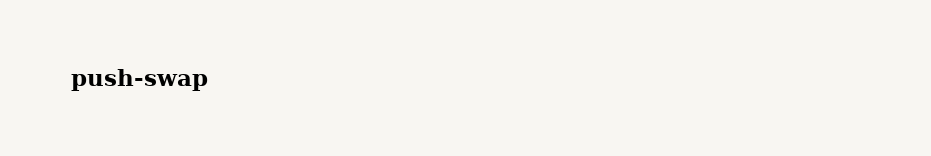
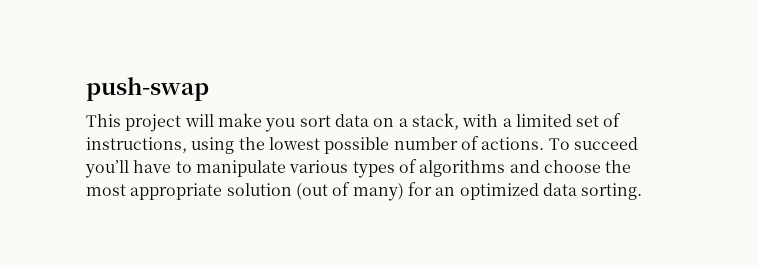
+ This project will make you sort data on a stack, with a limited set of instructions, using the lowest possible number of actions. To succeed you’ll have to manipulate various types of algorithms and choose the most appropriate solution (out of many) for an optimized data sorting.

